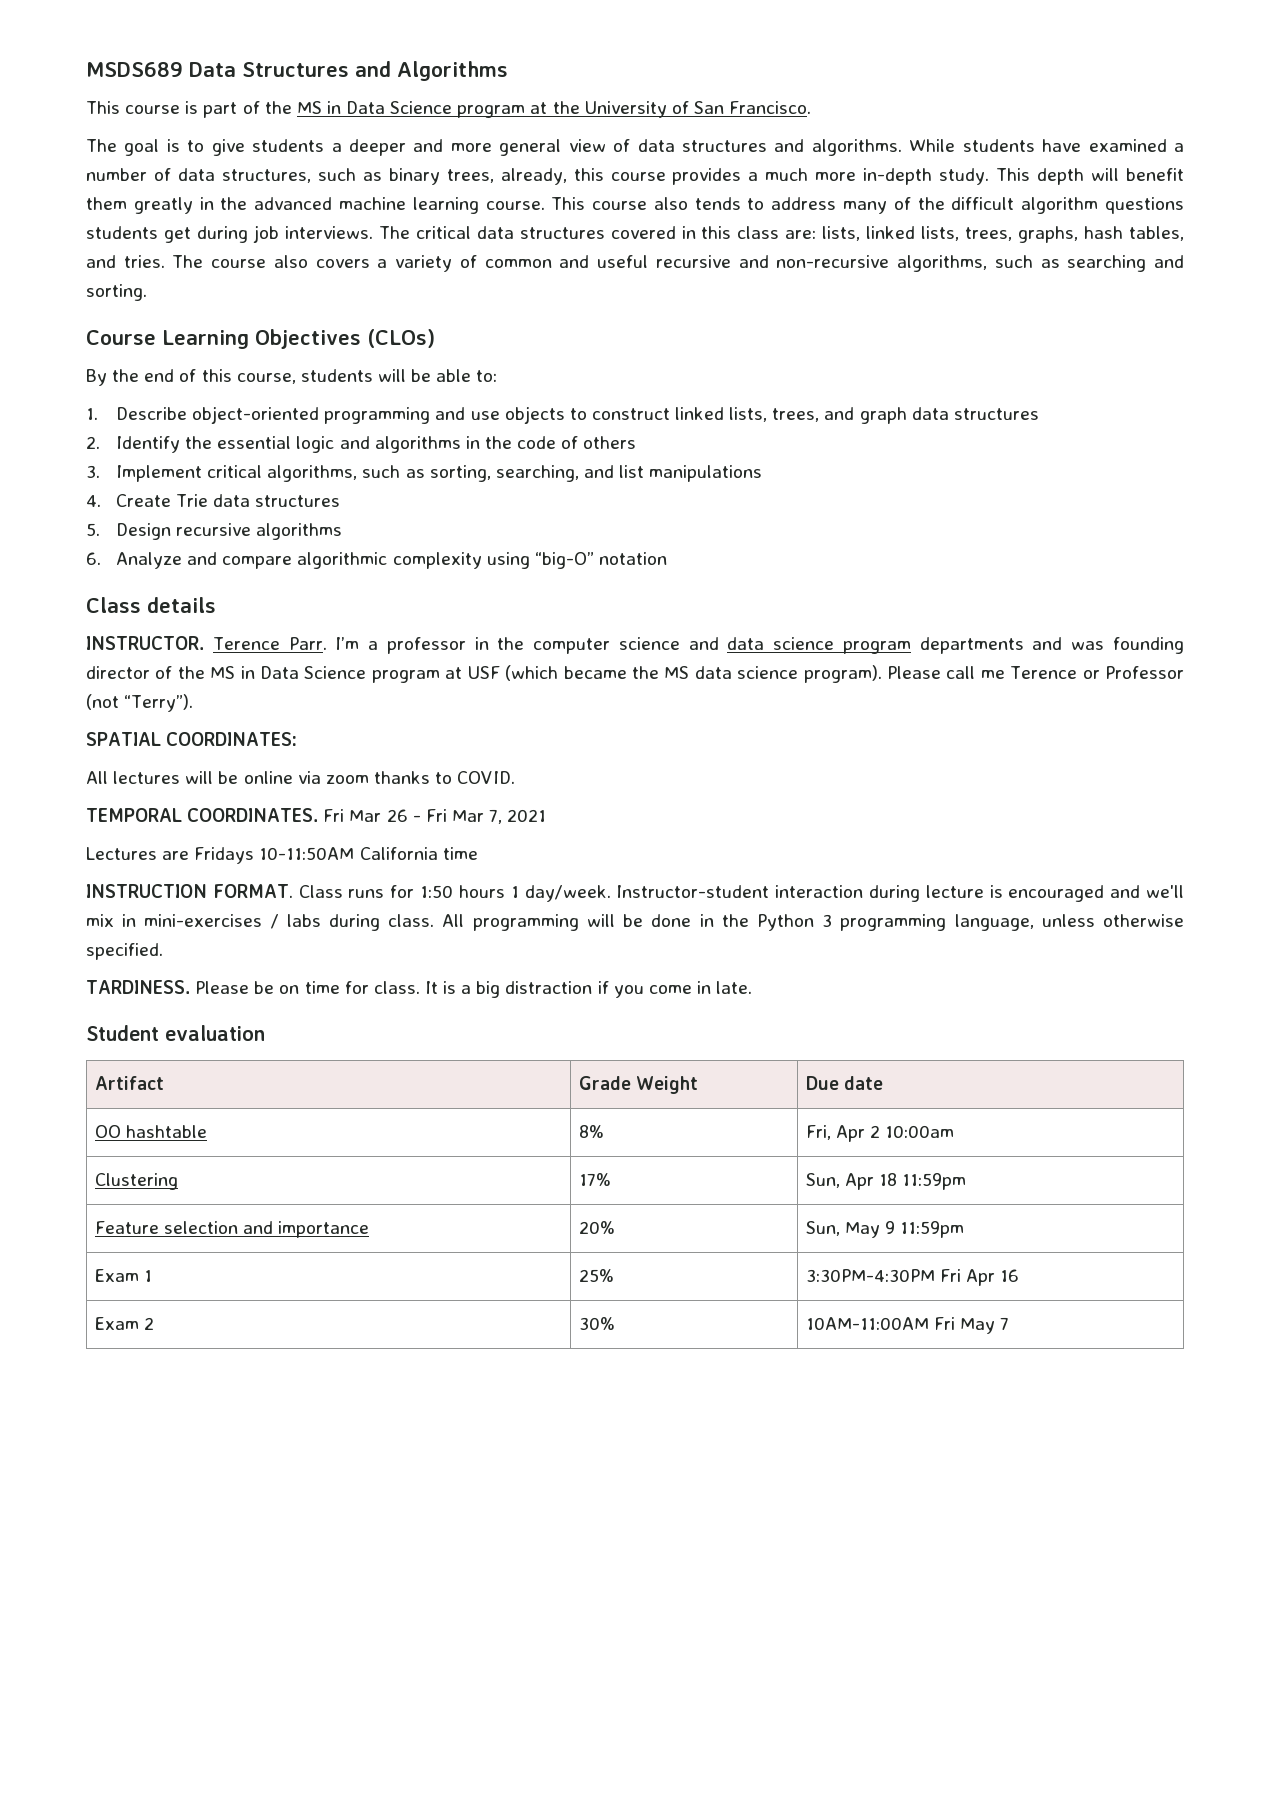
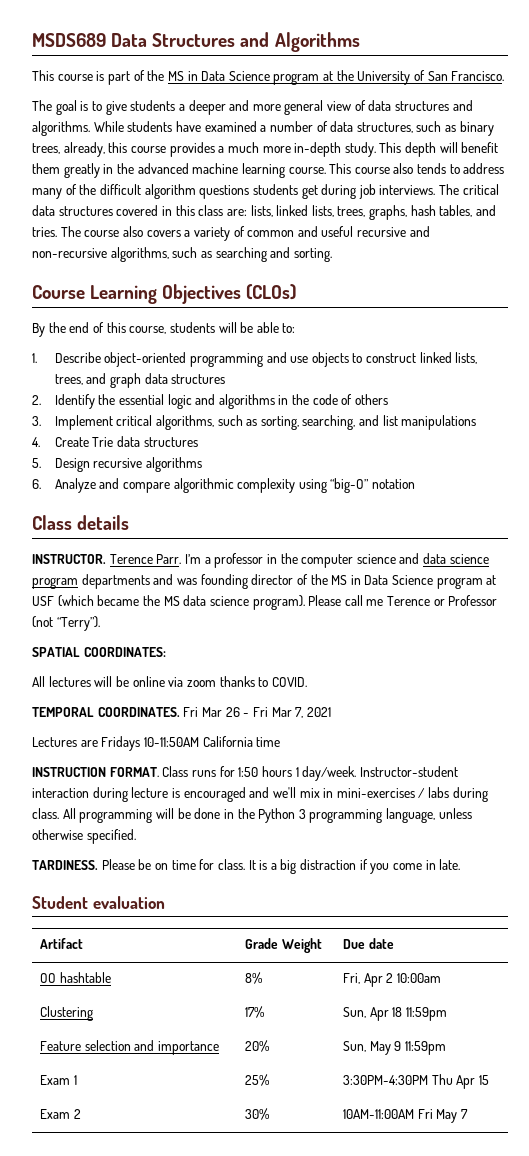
- Exam 1 | 25% | 3:30PM-4:30PM Fri Apr 16
+ Exam 1 | 25% | 3:30PM-4:30PM Thu Apr 15

